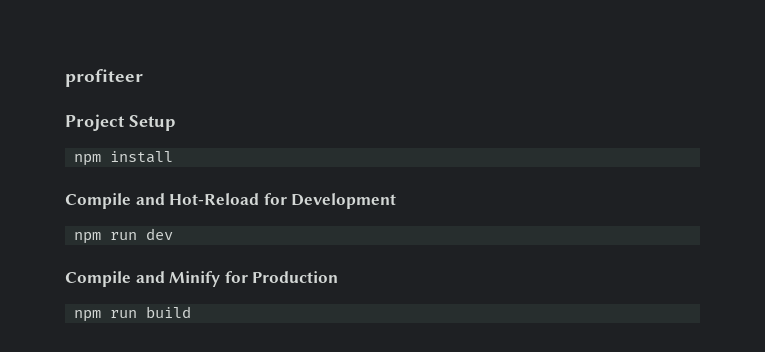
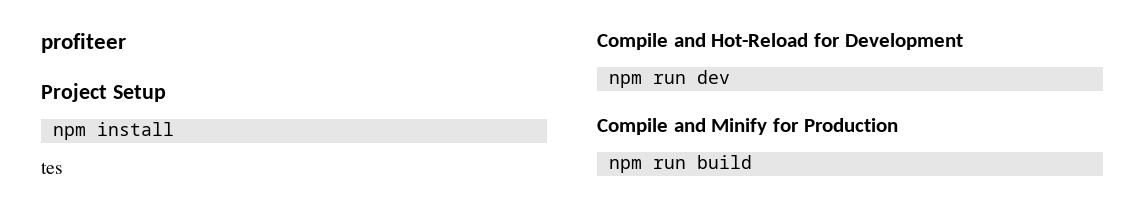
+ tes

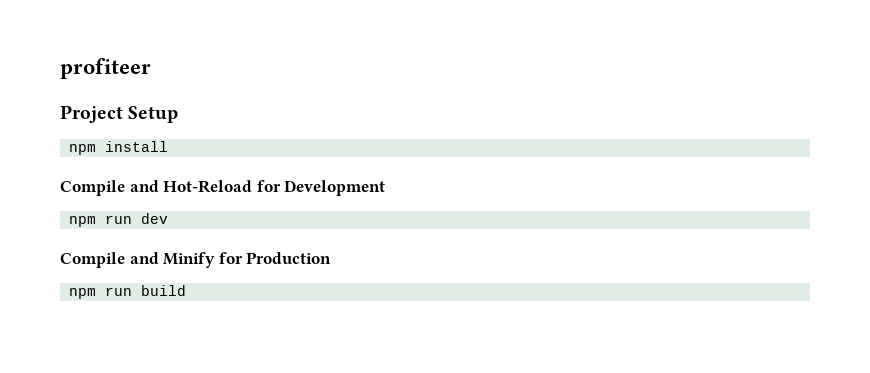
- tes

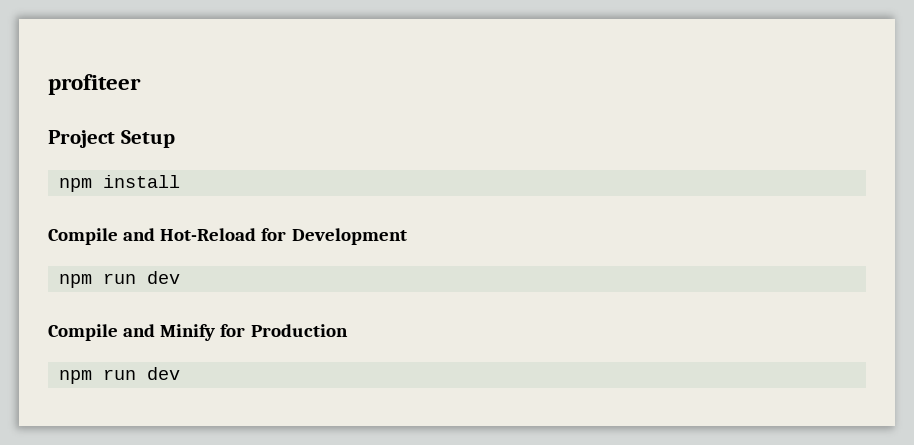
  Compile and Minify for Production
- npm run build
+ npm run dev

